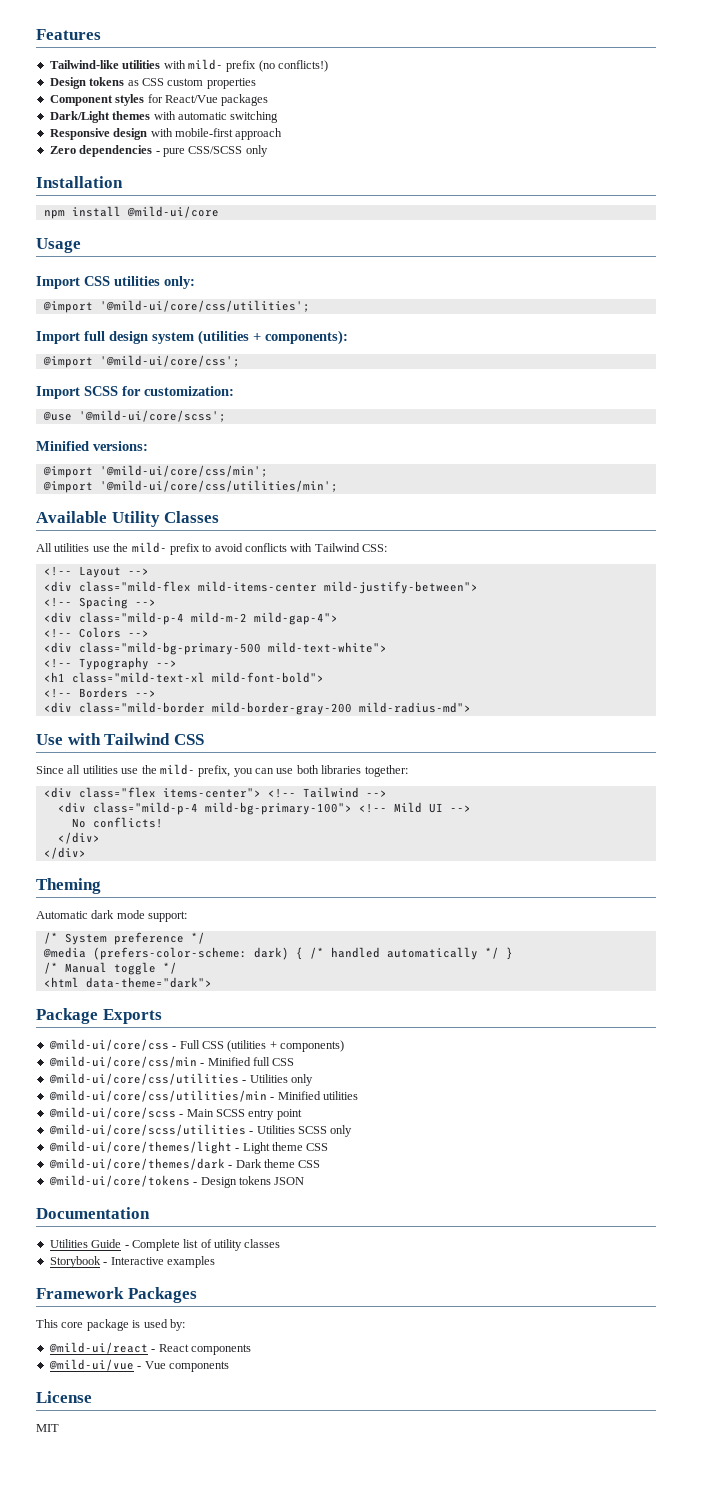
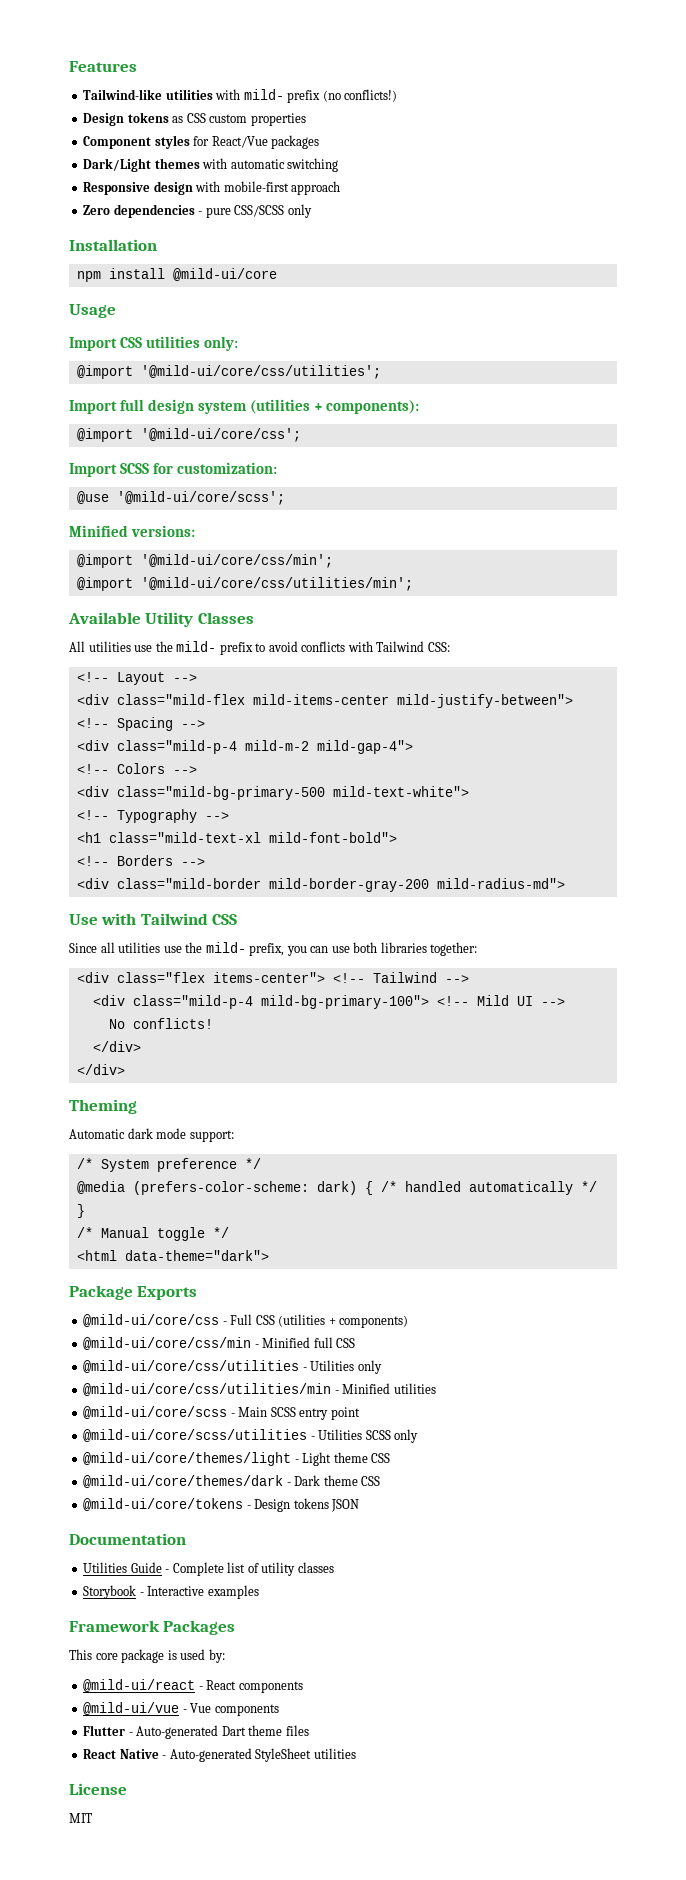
+ Flutter - Auto-generated Dart theme files
+ React Native - Auto-generated StyleSheet utilities

